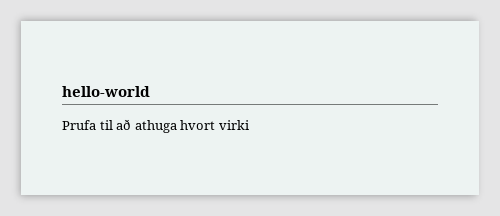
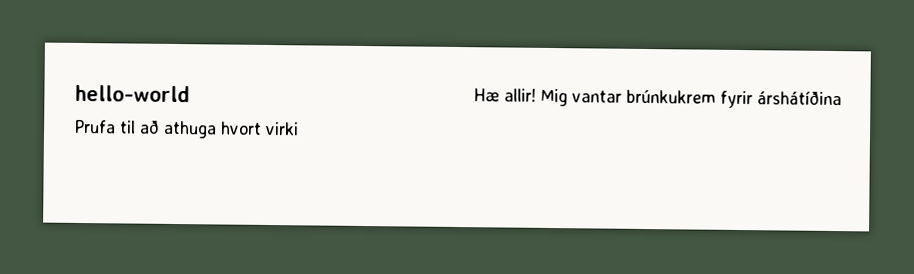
+ Hæ allir! Mig vantar brúnkukrem fyrir árshátíðina

